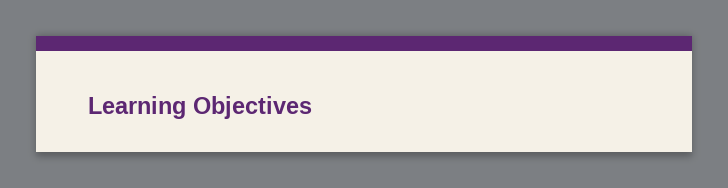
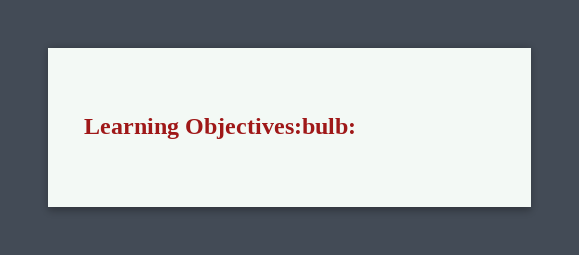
- Learning Objectives
+ Learning Objectives:bulb:

